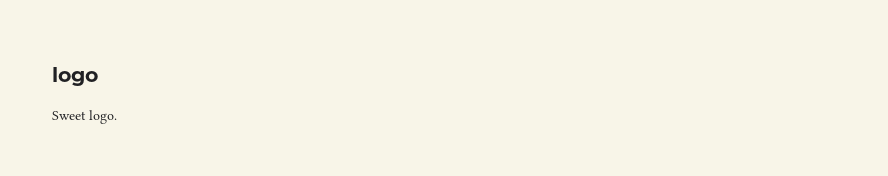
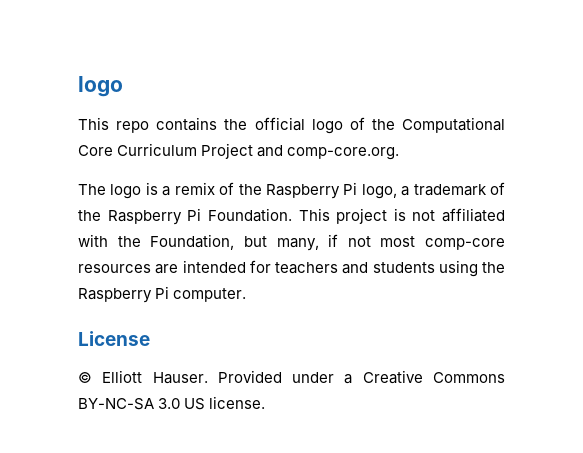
- Sweet logo.
+ This repo contains the official logo of the Computational Core Curriculum Project and comp-core.org.
+ The logo is a remix of the Raspberry Pi logo, a trademark of the Raspberry Pi Foundation. This project is not affiliated with the Foundation, but many, if not most comp-core resources are intended for teachers and students using the Raspberry Pi computer.
+ License
+ © Elliott Hauser. Provided under a Creative Commons BY-NC-SA 3.0 US license.

